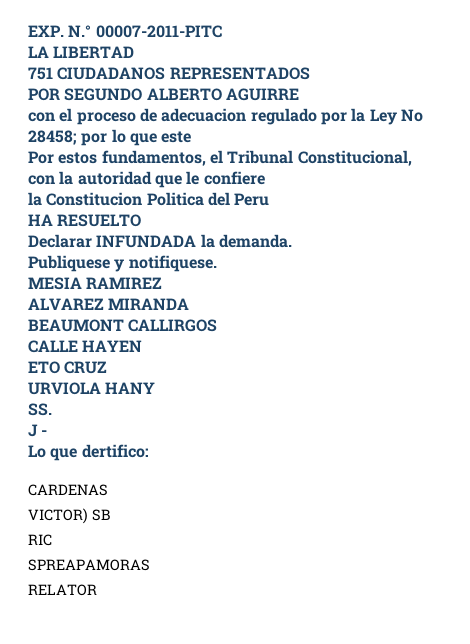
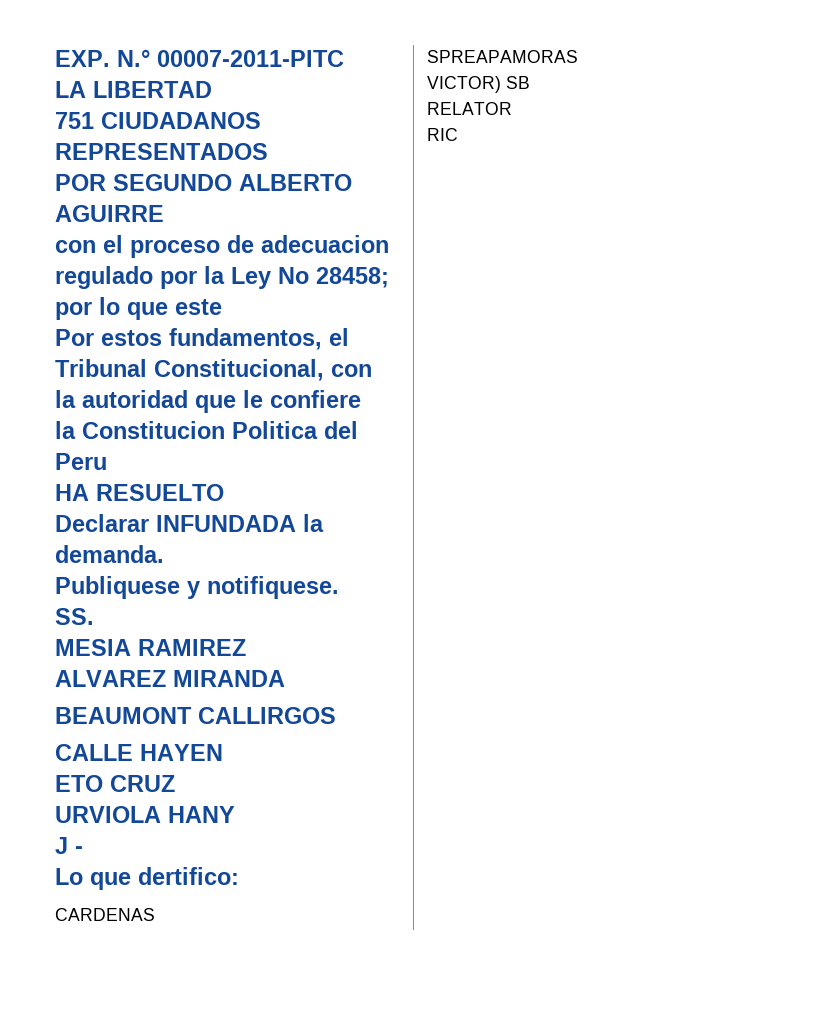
+ SS.
- SS.
+ SPREAPAMORAS
+ RELATOR
- SPREAPAMORAS
- RELATOR

